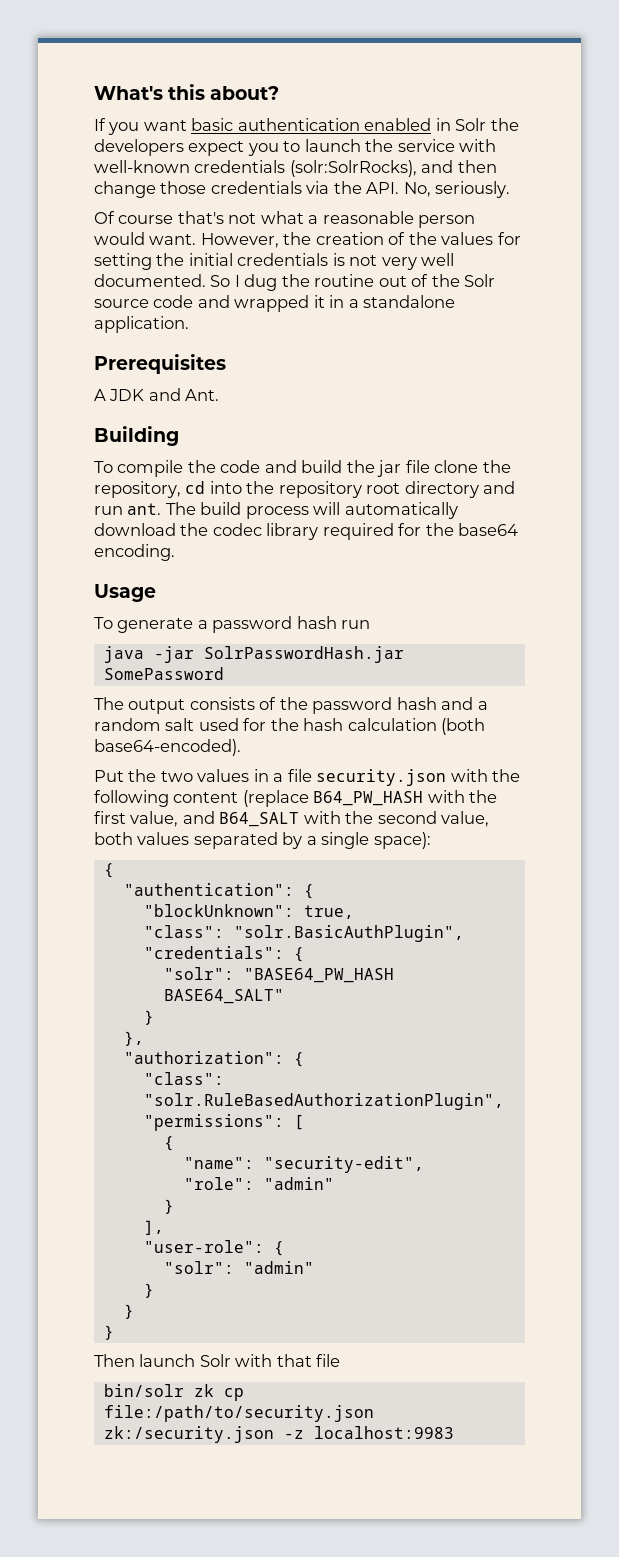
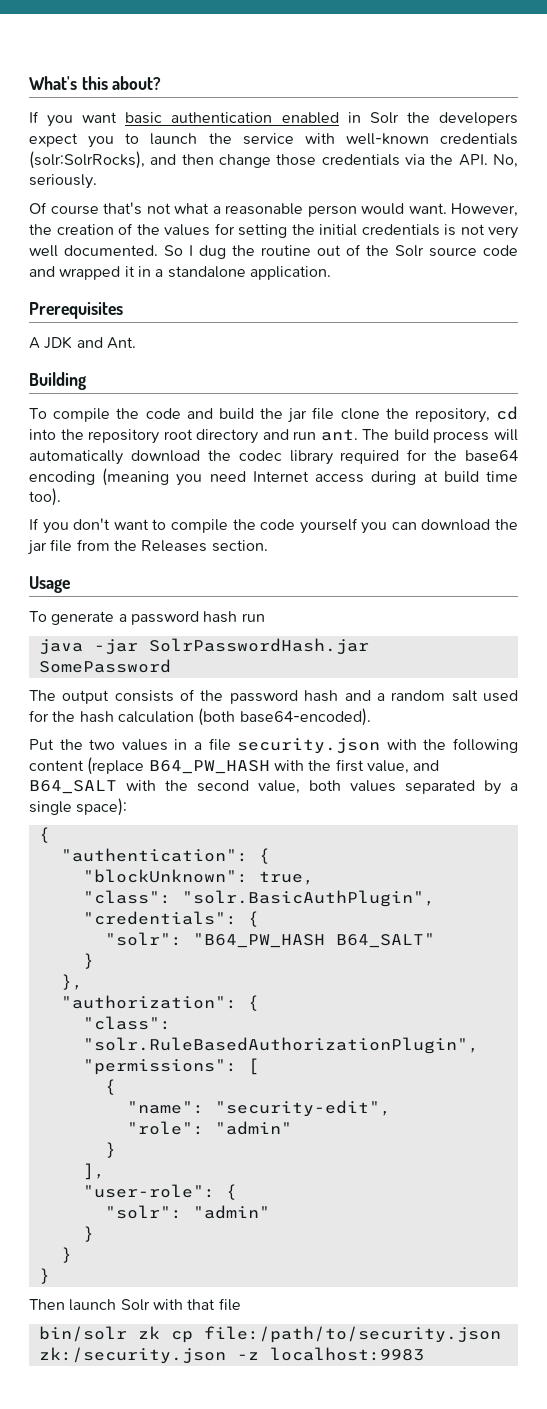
- The build process will automatically download the codec library required for the base64 encoding.
+ The build process will automatically download the codec library required for the base64 encoding (meaning you need Internet access during at build time too).
+ If you don't want to compile the code yourself you can download the jar file from the Releases section.
- "solr": "BASE64_PW_HASH BASE64_SALT"
+ "solr": "B64_PW_HASH B64_SALT"

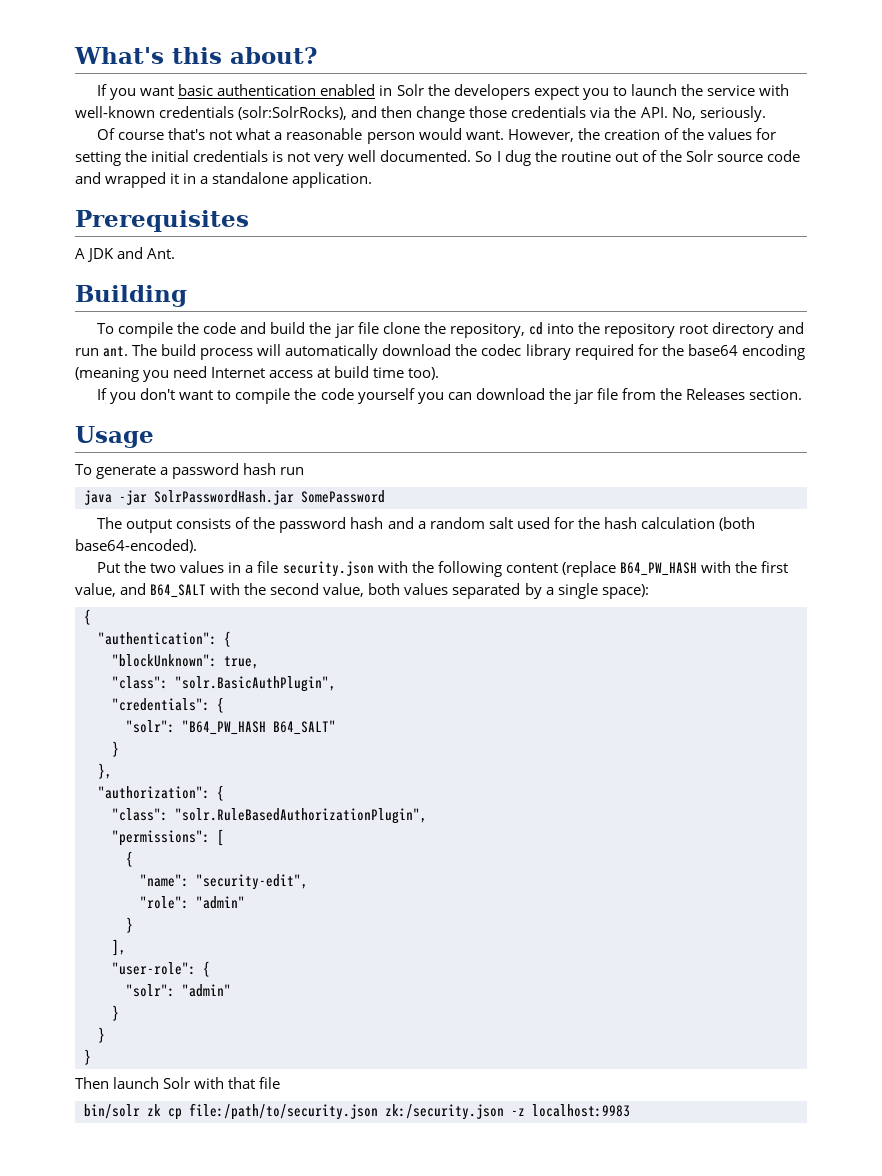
- The build process will automatically download the codec library required for the base64 encoding (meaning you need Internet access during at build time too).
+ The build process will automatically download the codec library required for the base64 encoding (meaning you need Internet access at build time too).

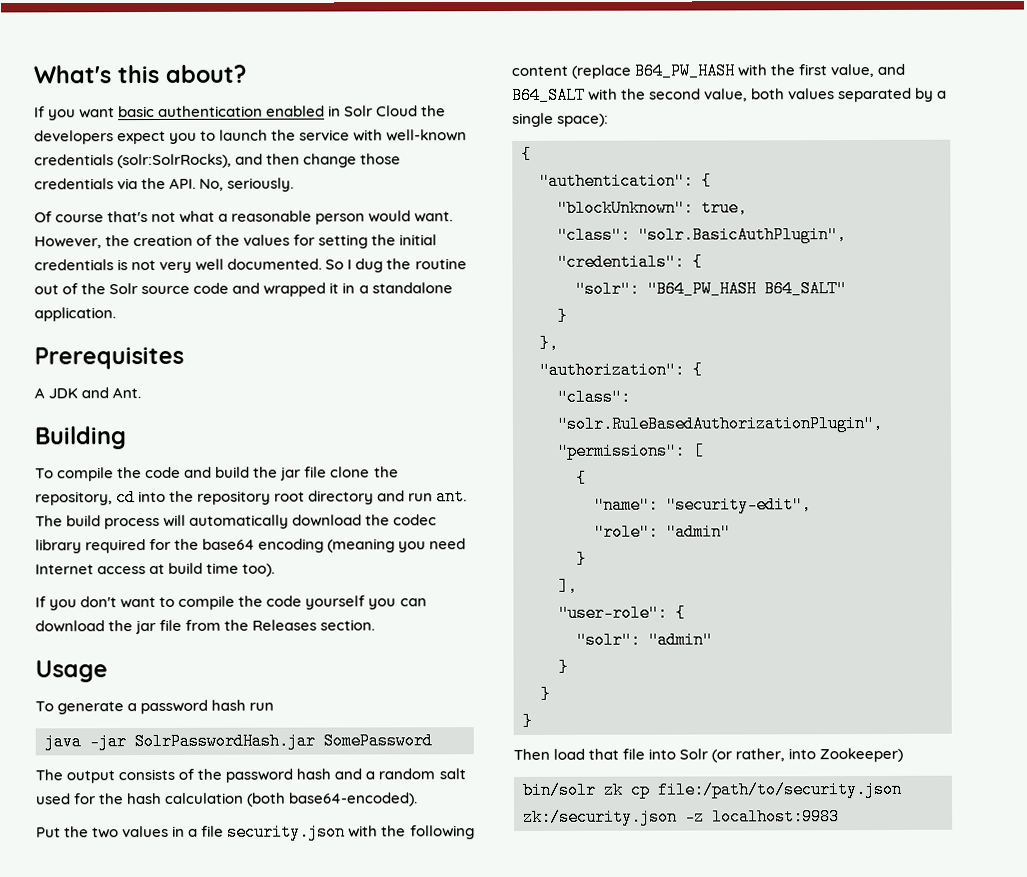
- If you want basic authentication enabled in Solr the developers expect you to launch the service with well-known credentials (solr:SolrRocks), and then change those credentials via the API. No, seriously.
+ If you want basic authentication enabled in Solr Cloud the developers expect you to launch the service with well-known credentials (solr:SolrRocks), and then change those credentials via the API. No, seriously.
- Then launch Solr with that file
+ Then load that file into Solr (or rather, into Zookeeper)

